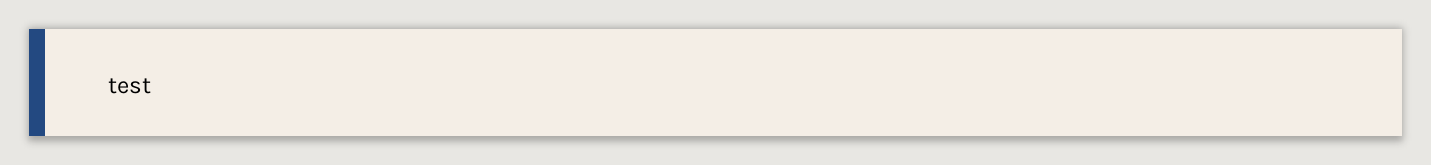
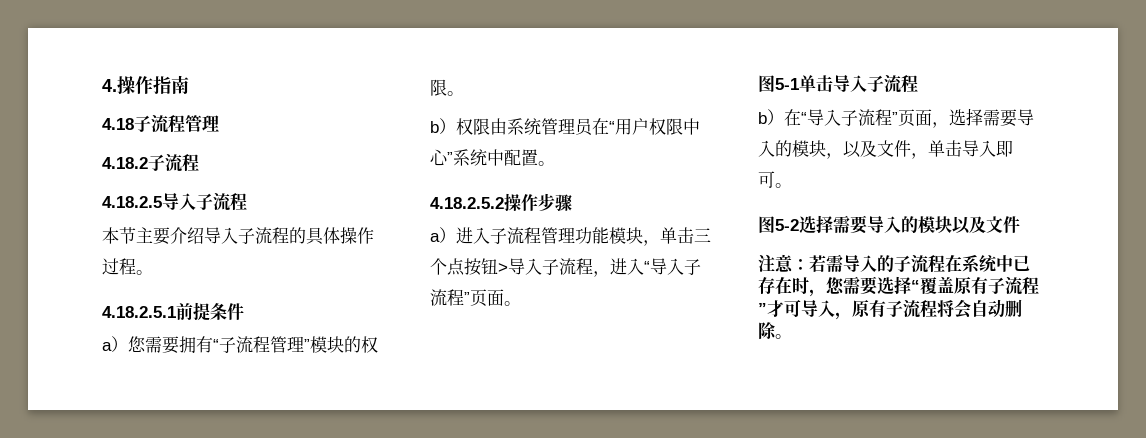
- test
+ 4.操作指南
+ 4.18子流程管理
+ 4.18.2子流程
+ 4.18.2.5导入子流程
+ 本节主要介绍导入子流程的具体操作过程。
+ 4.18.2.5.1前提条件
+ a）您需要拥有“子流程管理”模块的权限。
+ b）权限由系统管理员在“用户权限中心”系统中配置。
+ 4.18.2.5.2操作步骤
+ a）进入子流程管理功能模块，单击三个点按钮>导入子流程，进入“导入子流程”页面。
+ 图5-1单击导入子流程
+ b）在“导入子流程”页面，选择需要导入的模块，以及文件，单击导入即可。
+ 图5-2选择需要导入的模块以及文件
+ 注意：若需导入的子流程在系统中已存在时，您需要选择“覆盖原有子流程”才可导入，原有子流程将会自动删除。

